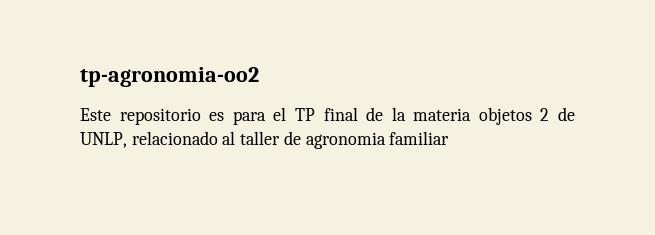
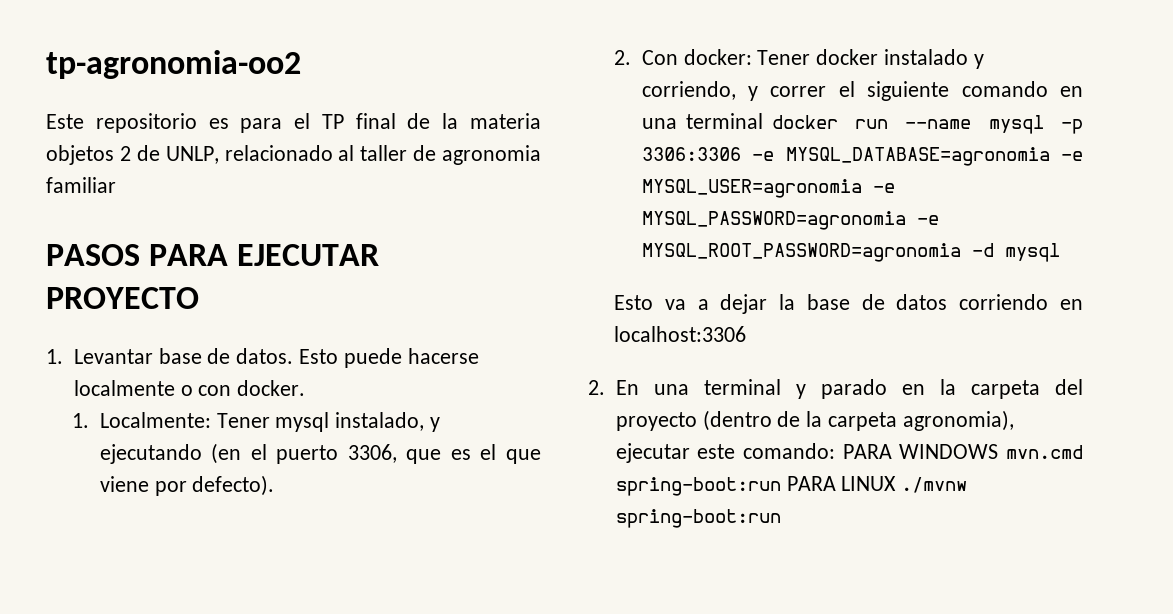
+ PASOS PARA EJECUTAR PROYECTO
+ 1. Levantar base de datos. Esto puede hacerse localmente o con docker.
+ 1. Localmente: Tener mysql instalado, y ejecutando (en el puerto 3306, que es el que viene por defecto).
+ 2. Con docker: Tener docker instalado y corriendo, y correr el siguiente comando en una terminal docker run --name mysql -p 3306:3306 -e MYSQL_DATABASE=agronomia -e MYSQL_USER=agronomia -e MYSQL_PASSWORD=agronomia -e MYSQL_ROOT_PASSWORD=agronomia -d mysql
+ Esto va a dejar la base de datos corriendo en localhost:3306
+ 2. En una terminal y parado en la carpeta del proyecto (dentro de la carpeta agronomia), ejecutar este comando: PARA WINDOWS mvn.cmd spring-boot:run PARA LINUX ./mvnw spring-boot:run

